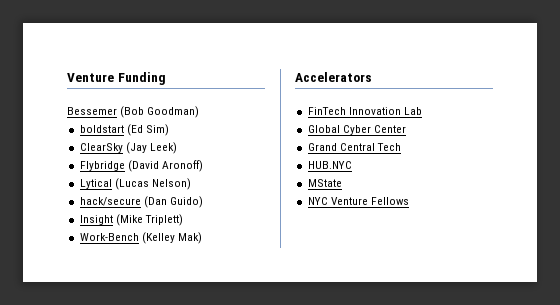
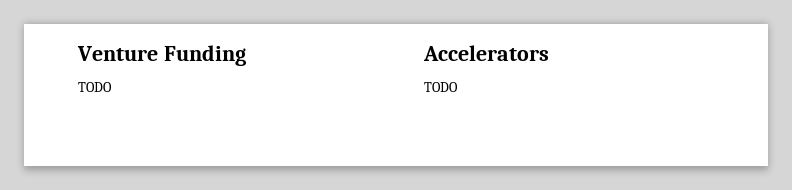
  Venture Funding
- Bessemer (Bob Goodman)
- boldstart (Ed Sim)
- ClearSky (Jay Leek)
- Flybridge (David Aronoff)
- Lytical (Lucas Nelson)
- hack/secure (Dan Guido)
- Insight (Mike Triplett)
- Work-Bench (Kelley Mak)
+ TODO
  Accelerators
- FinTech Innovation Lab
- Global Cyber Center
- Grand Central Tech
- HUB.NYC
- MState
- NYC Venture Fellows
+ TODO

